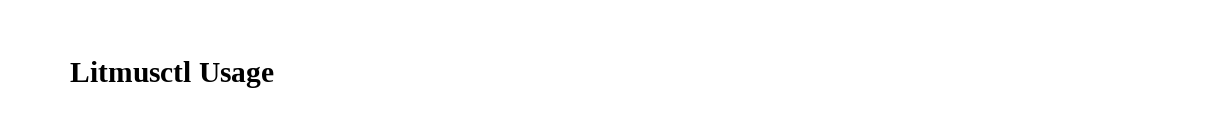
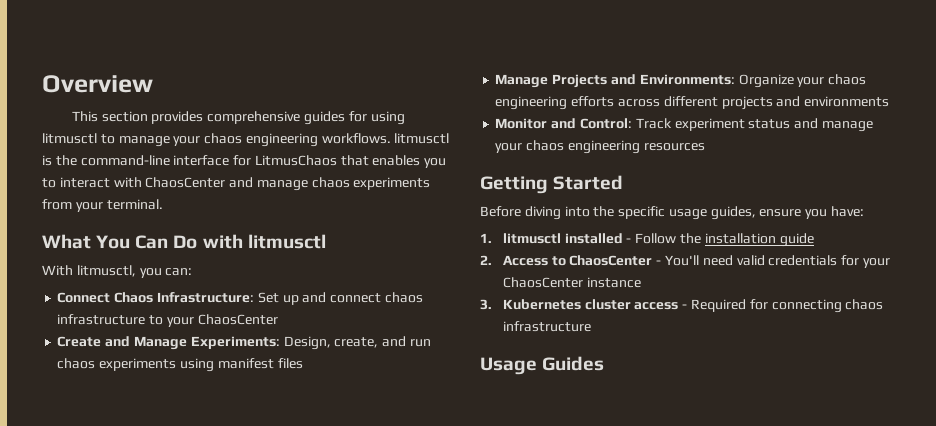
- Litmusctl Usage
+ Overview
+ This section provides comprehensive guides for using litmusctl to manage your chaos engineering workflows. litmusctl is the command-line interface for LitmusChaos that enables you to interact with ChaosCenter and manage chaos experiments from your terminal.
+ What You Can Do with litmusctl
+ With litmusctl, you can:
+ Connect Chaos Infrastructure: Set up and connect chaos infrastructure to your ChaosCenter
+ Create and Manage Experiments: Design, create, and run chaos experiments using manifest files
+ Manage Projects and Environments: Organize your chaos engineering efforts across different projects and environments
+ Monitor and Control: Track experiment status and manage your chaos engineering resources
+ Getting Started
+ Before diving into the specific usage guides, ensure you have:
+ 1. litmusctl installed - Follow the installation guide
+ 2. Access to ChaosCenter - You'll need valid credentials for your ChaosCenter instance
+ 3. Kubernetes cluster access - Required for connecting chaos infrastructure
+ Usage Guides

